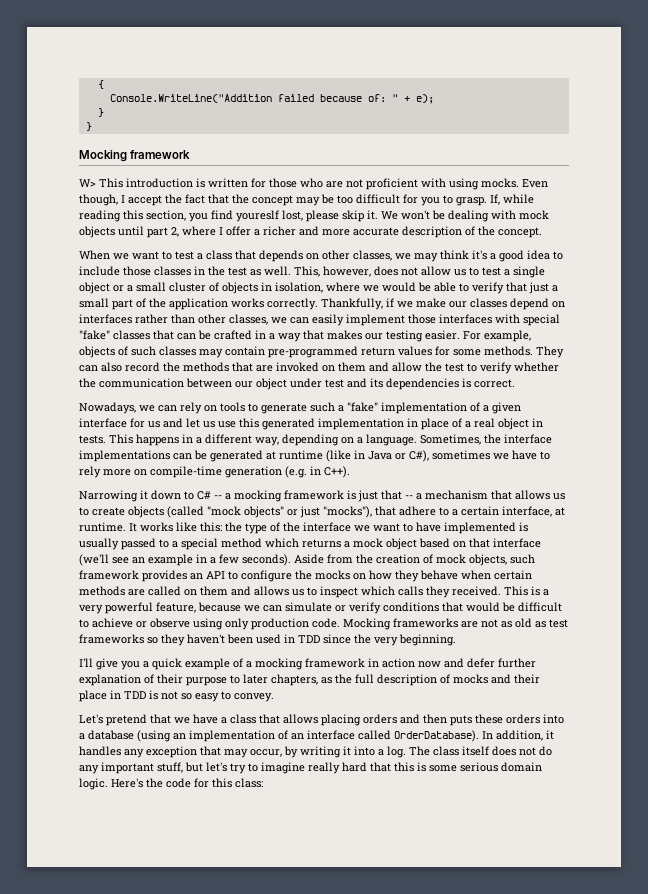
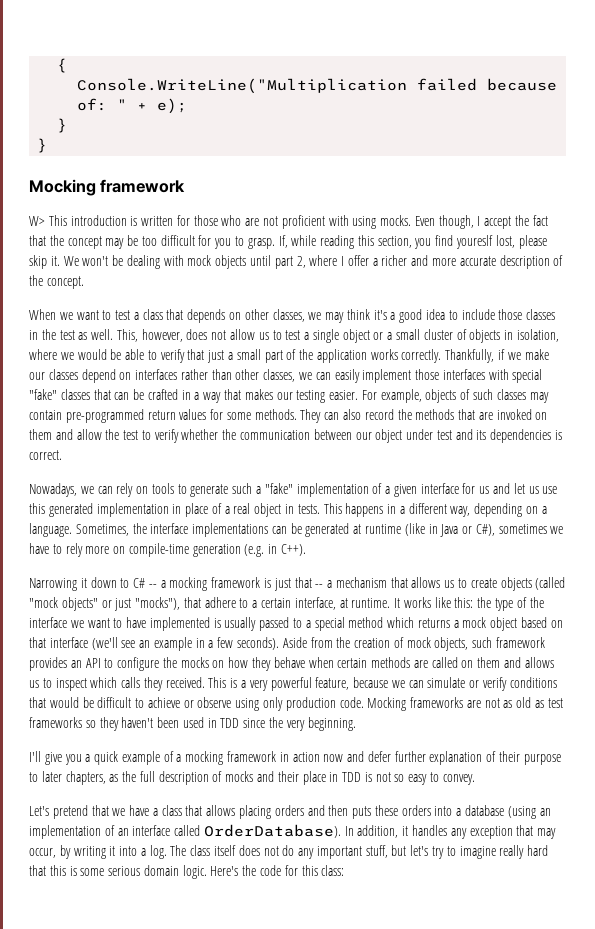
- Console.WriteLine("Addition failed because of: " + e);
+ Console.WriteLine("Multiplication failed because of: " + e);

